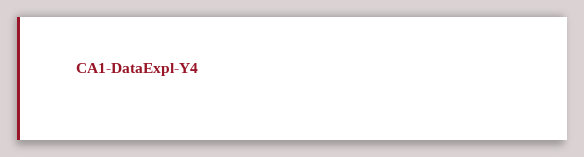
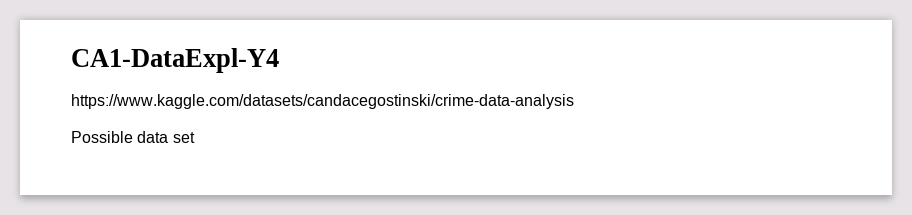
+ https://www.kaggle.com/datasets/candacegostinski/crime-data-analysis
+ Possible data set

